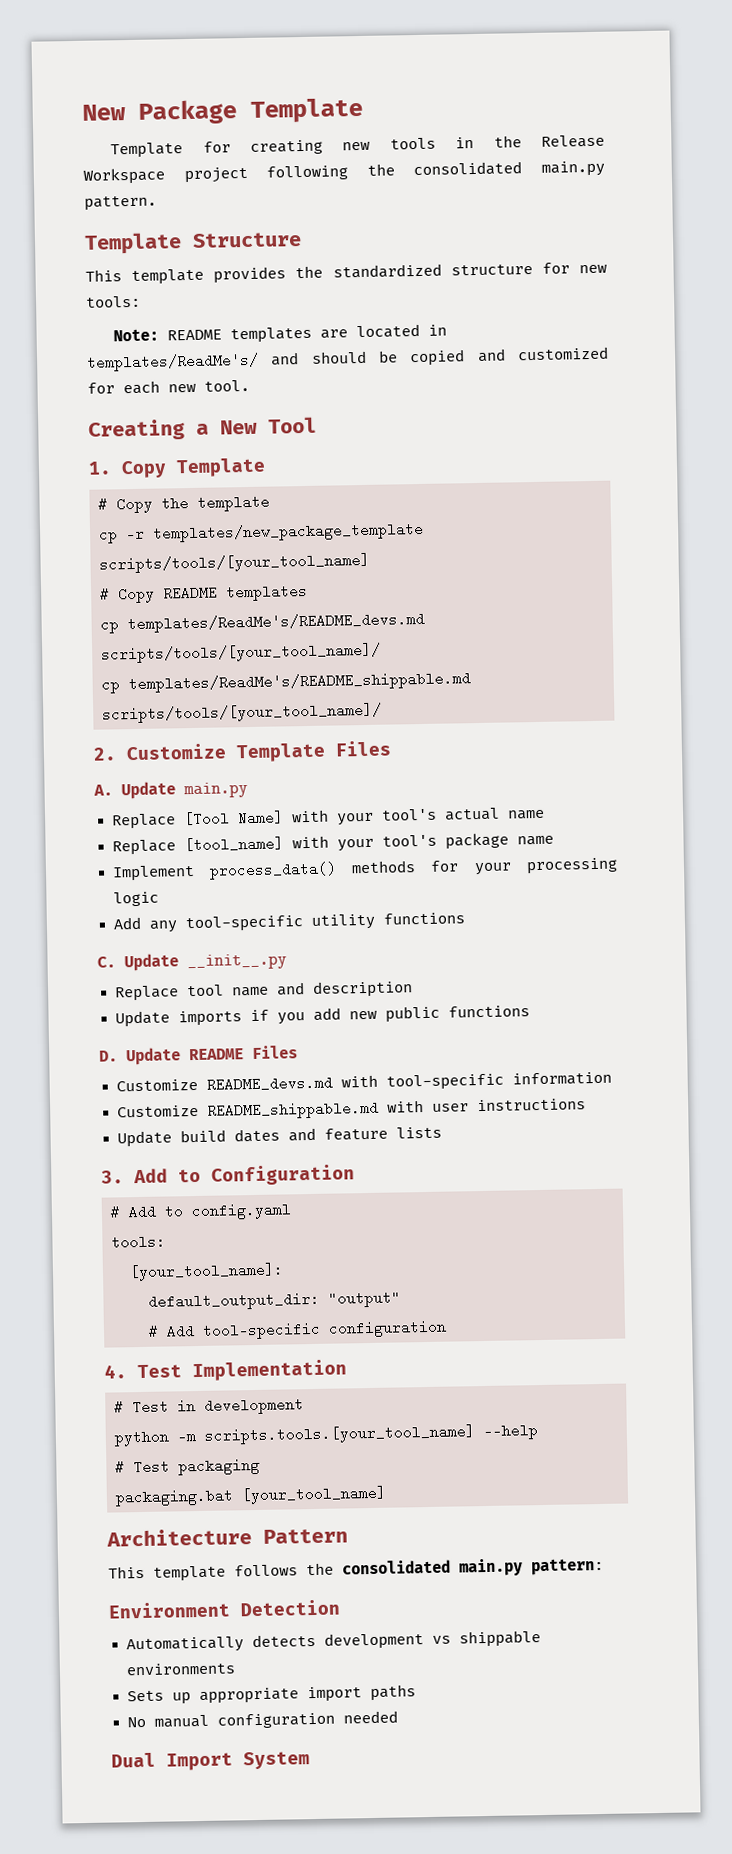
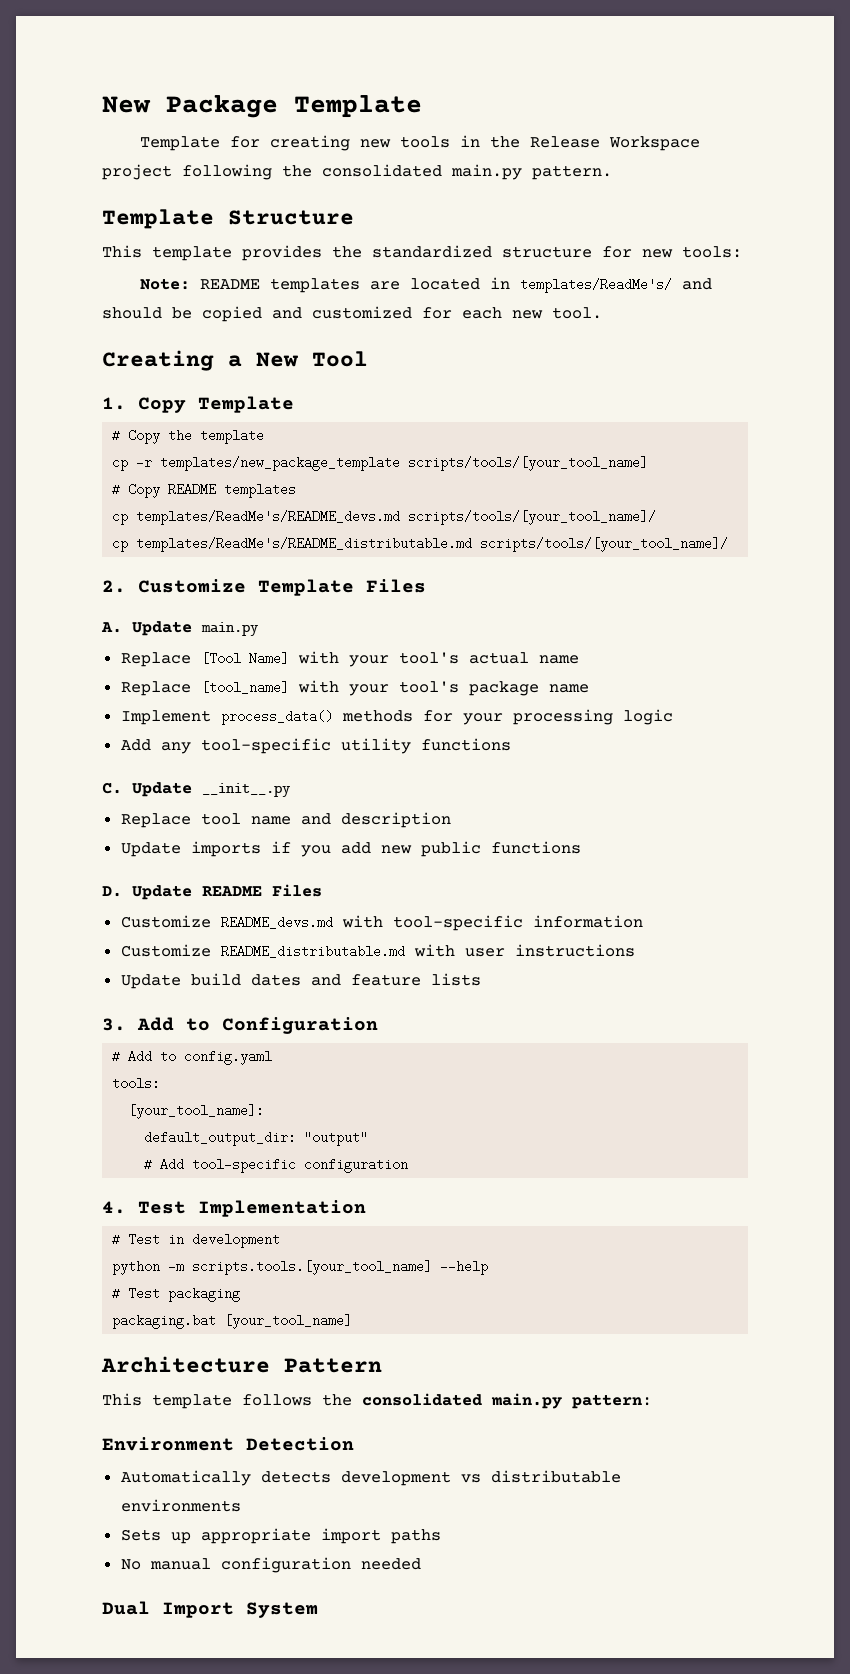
- cp templates/ReadMe's/README_shippable.md scripts/tools/[your_tool_name]/
+ cp templates/ReadMe's/README_distributable.md scripts/tools/[your_tool_name]/
- Customize README_shippable.md with user instructions
+ Customize README_distributable.md with user instructions
- Automatically detects development vs shippable environments
+ Automatically detects development vs distributable environments

